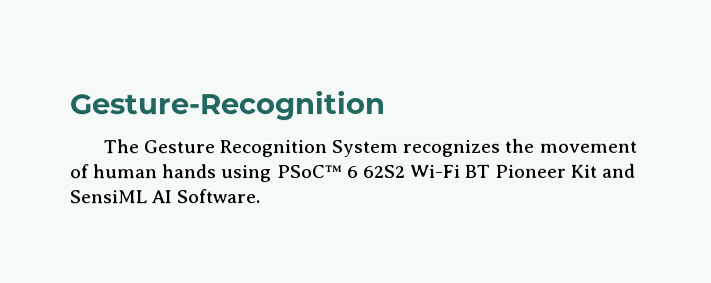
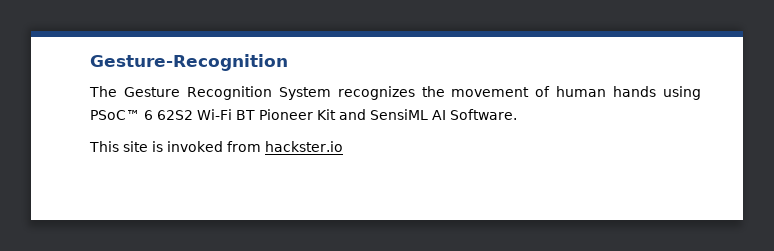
+ This site is invoked from hackster.io

